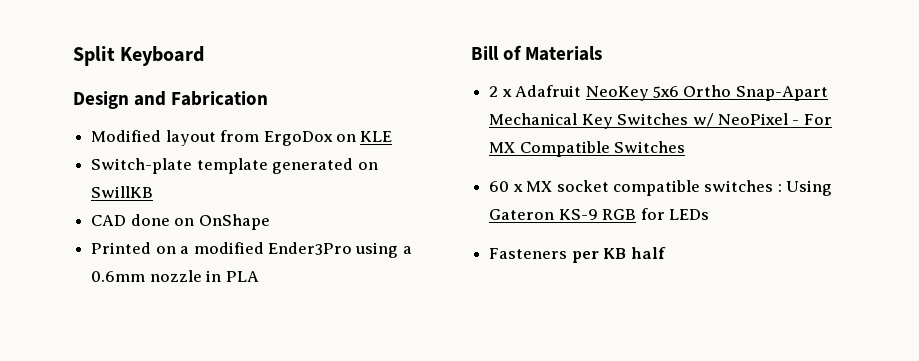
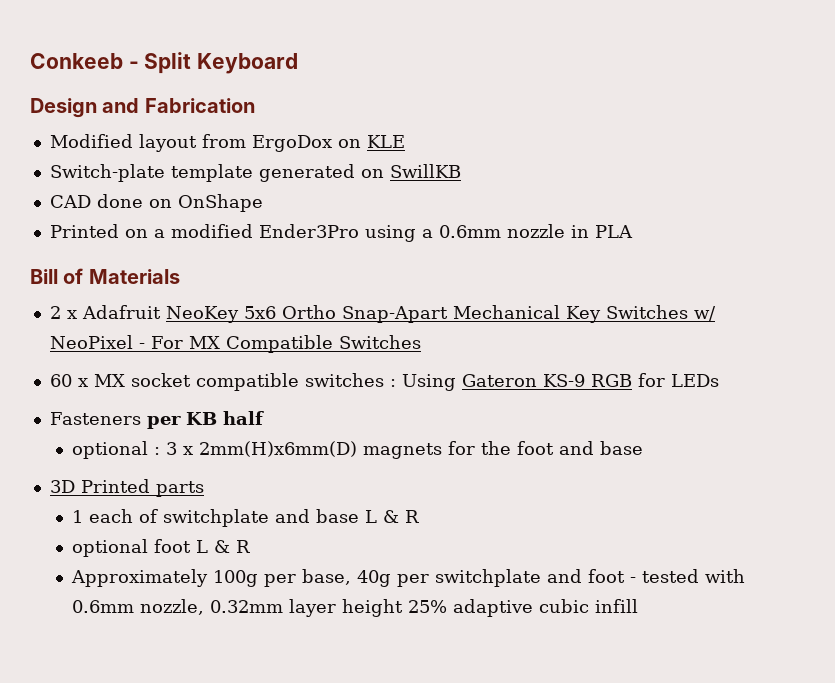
- Split Keyboard
+ Conkeeb - Split Keyboard
+ optional : 3 x 2mm(H)x6mm(D) magnets for the foot and base
+ 3D Printed parts
+ 1 each of switchplate and base L & R
+ optional foot L & R
+ Approximately 100g per base, 40g per switchplate and foot - tested with 0.6mm nozzle, 0.32mm layer height 25% adaptive cubic infill

